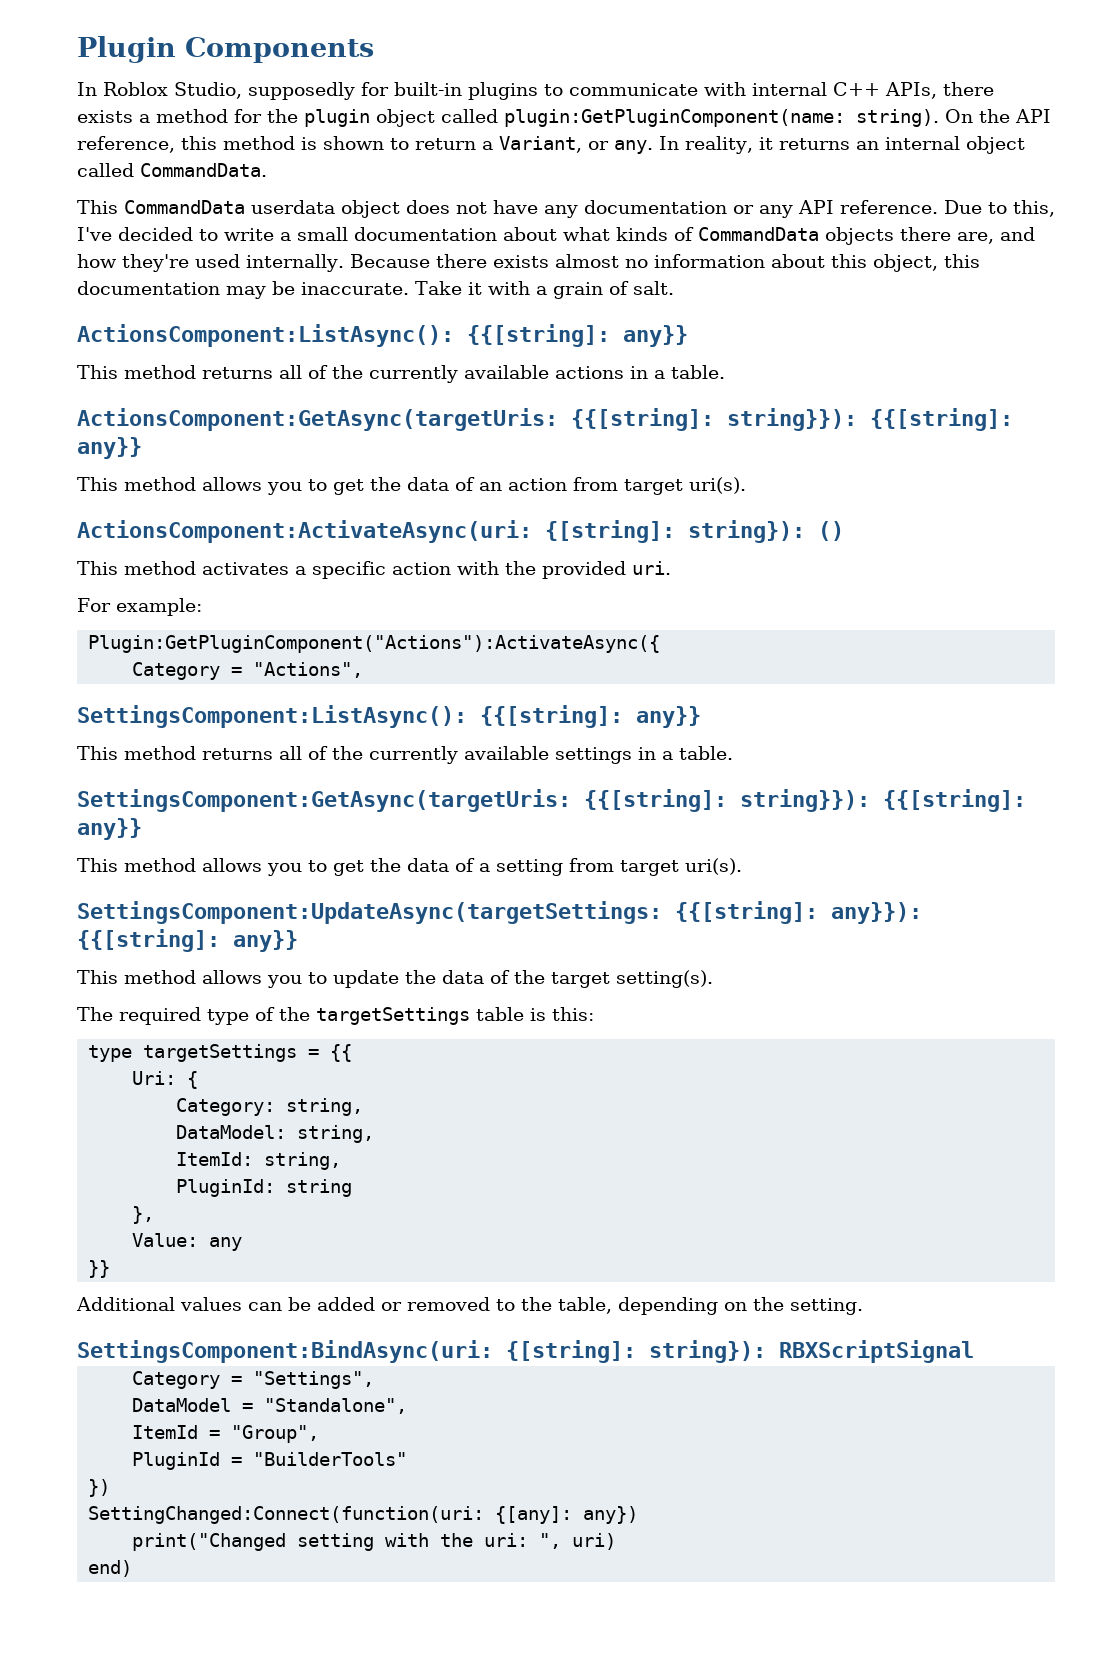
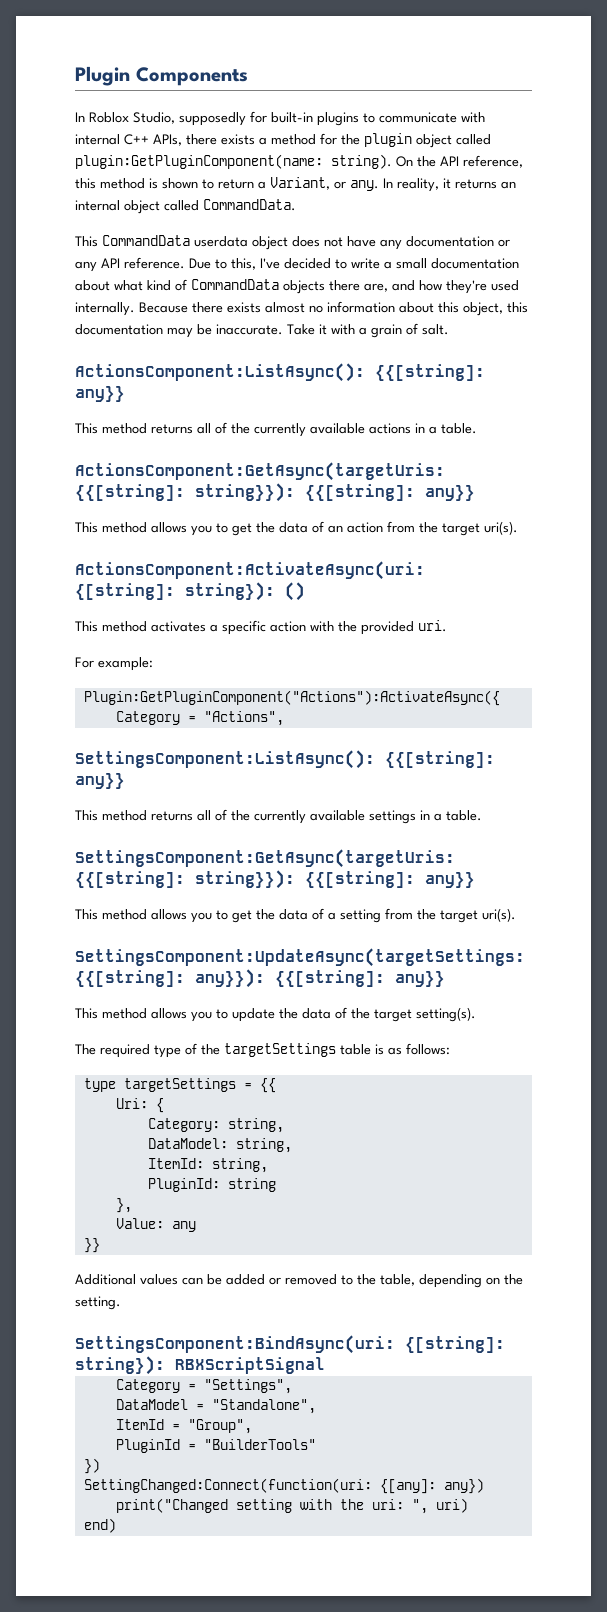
- Due to this, I've decided to write a small documentation about what kinds of CommandData objects there are, and how they're used internally.
+ Due to this, I've decided to write a small documentation about what kind of CommandData objects there are, and how they're used internally.
- This method allows you to get the data of an action from target uri(s).
+ This method allows you to get the data of an action from the target uri(s).
- This method allows you to get the data of a setting from target uri(s).
+ This method allows you to get the data of a setting from the target uri(s).
- The required type of the targetSettings table is this:
+ The required type of the targetSettings table is as follows:

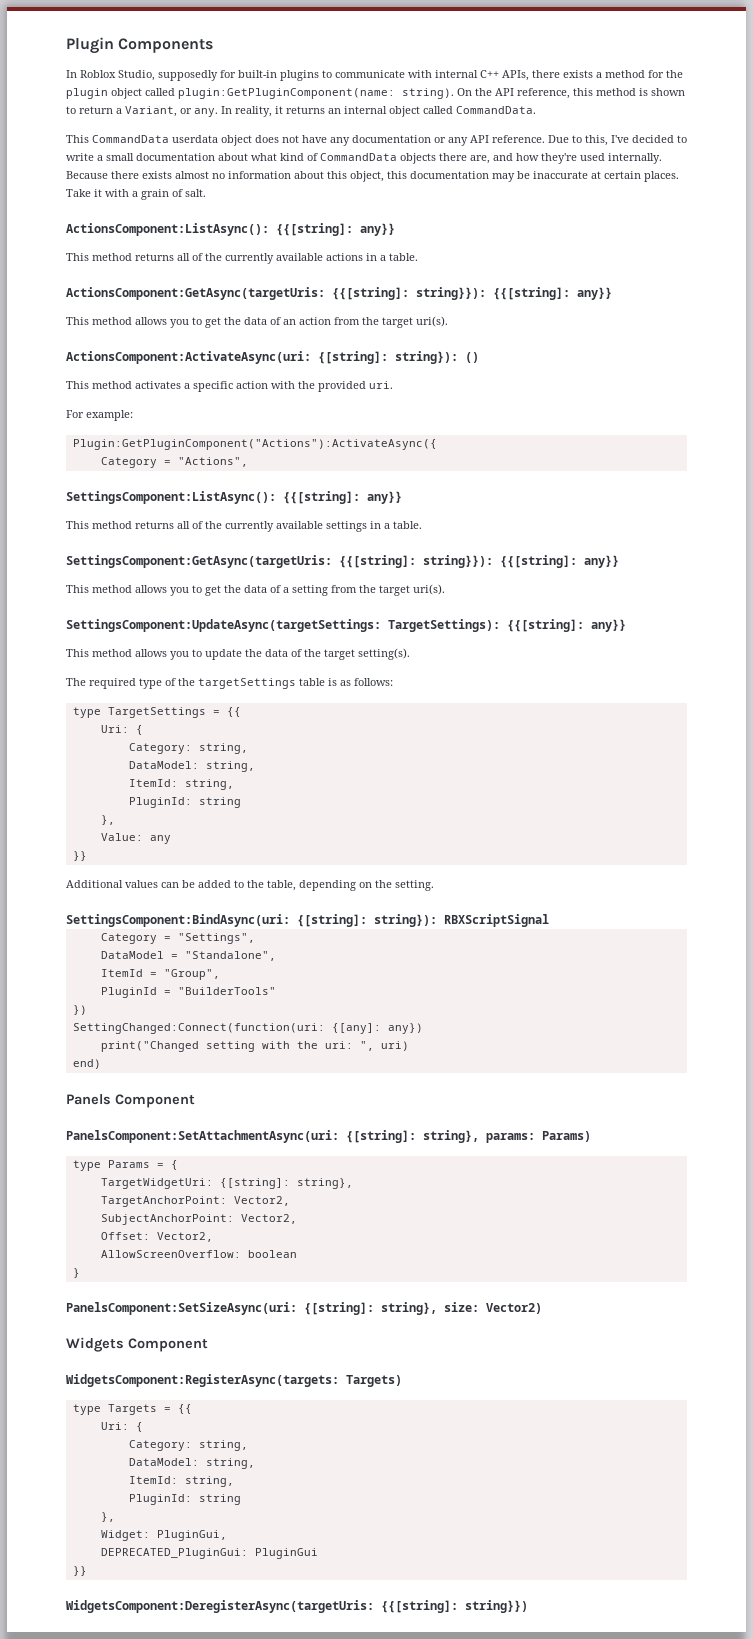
- Because there exists almost no information about this object, this documentation may be inaccurate.
+ Because there exists almost no information about this object, this documentation may be inaccurate at certain places.
- SettingsComponent:UpdateAsync(targetSettings: {{[string]: any}}): {{[string]: any}}
+ SettingsComponent:UpdateAsync(targetSettings: TargetSettings): {{[string]: any}}
- type targetSettings = {{
+ type TargetSettings = {{
- Additional values can be added or removed to the table, depending on the setting.
+ Additional values can be added to the table, depending on the setting.
+ Panels Component
+ PanelsComponent:SetAttachmentAsync(uri: {[string]: string}, params: Params)
+ type Params = {
+ TargetWidgetUri: {[string]: string},
+ TargetAnchorPoint: Vector2,
+ SubjectAnchorPoint: Vector2,
+ Offset: Vector2,
+ AllowScreenOverflow: boolean
+ }
+ PanelsComponent:SetSizeAsync(uri: {[string]: string}, size: Vector2)
+ Widgets Component
+ WidgetsComponent:RegisterAsync(targets: Targets)
+ type Targets = {{
+ Uri: {
+ Category: string,
+ DataModel: string,
+ ItemId: string,
+ PluginId: string
+ },
+ Widget: PluginGui,
+ DEPRECATED_PluginGui: PluginGui
+ }}
+ WidgetsComponent:DeregisterAsync(targetUris: {{[string]: string}})

